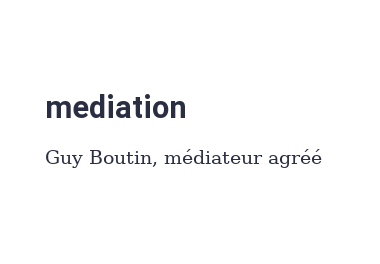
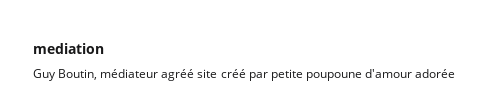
- Guy Boutin, médiateur agréé
+ Guy Boutin, médiateur agréé site créé par petite poupoune d'amour adorée

